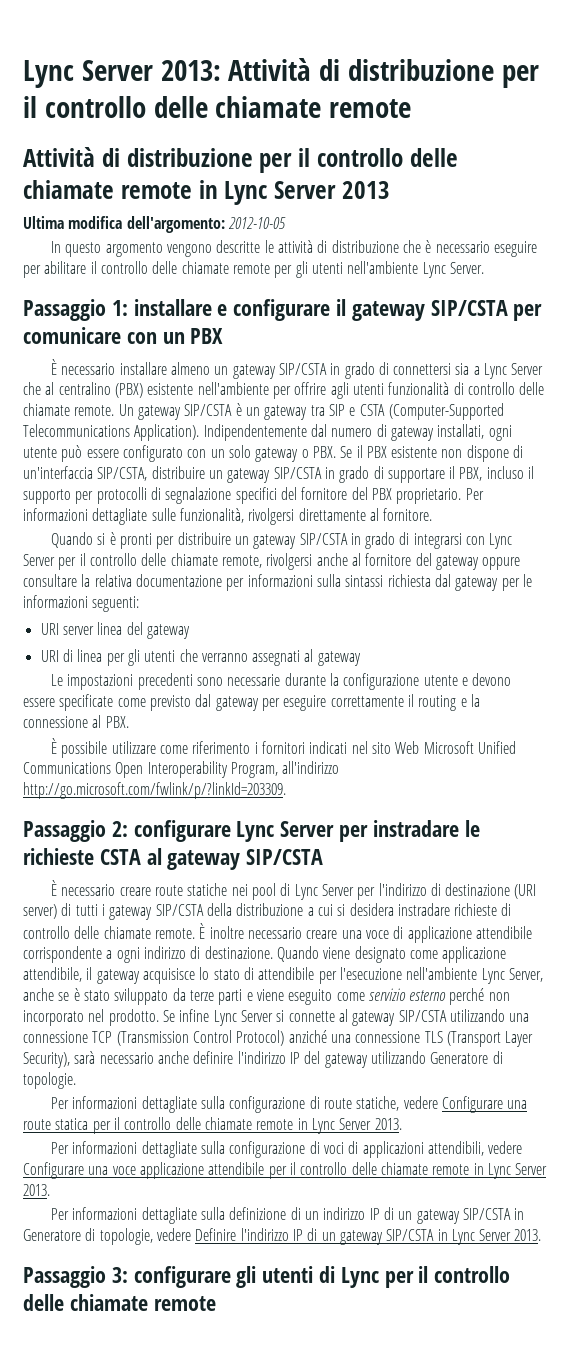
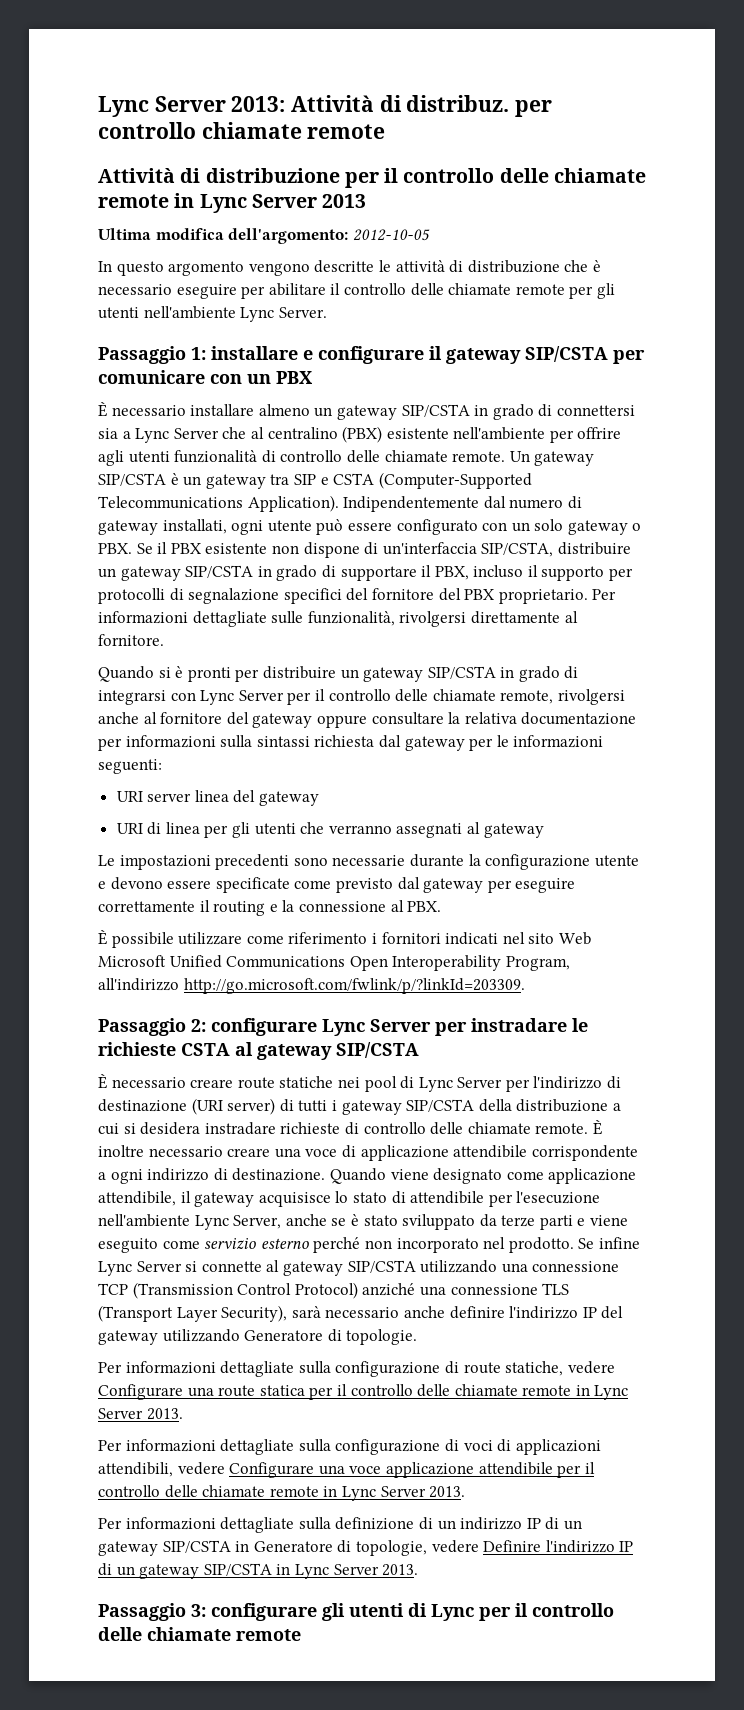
- Lync Server 2013: Attività di distribuzione per il controllo delle chiamate remote
+ Lync Server 2013: Attività di distribuz. per controllo chiamate remote

